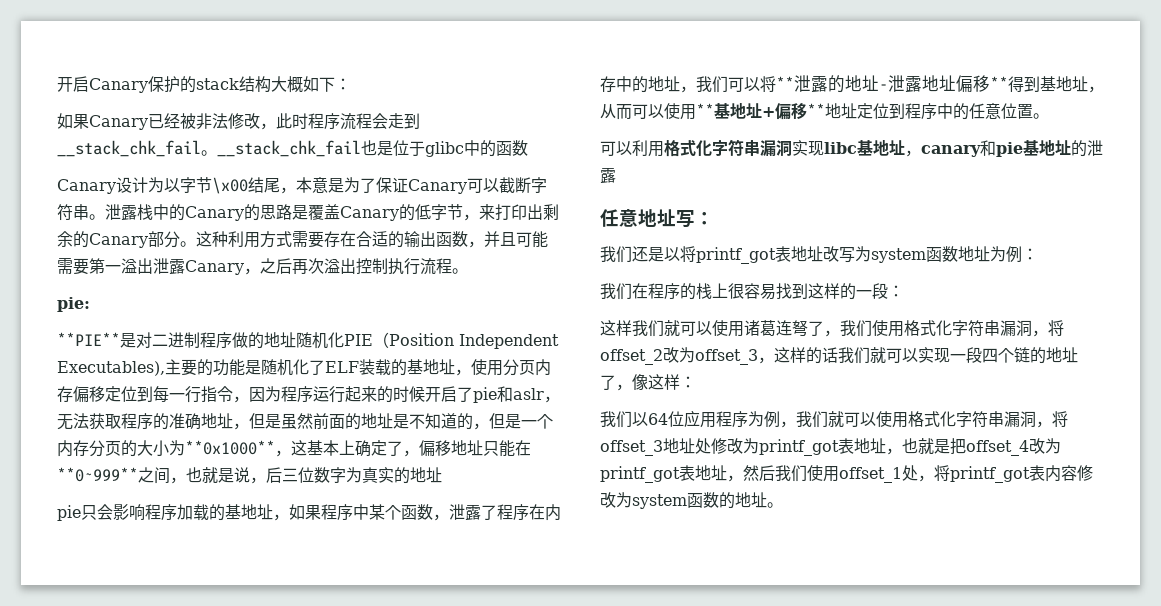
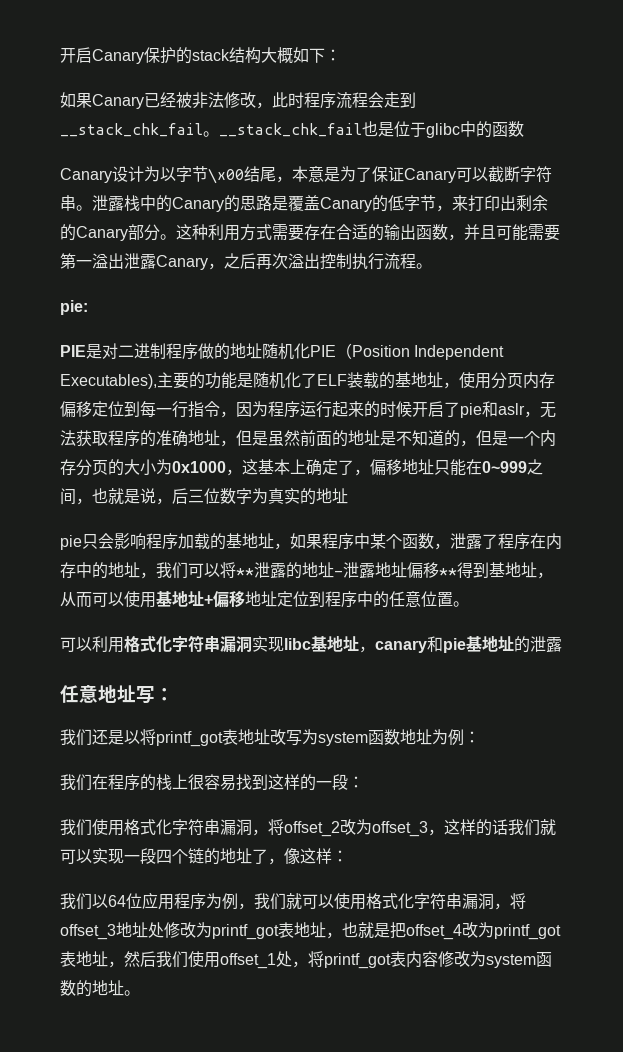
- **PIE**是对二进制程序做的地址随机化PIE（Position Independent Executables),主要的功能是随机化了ELF装载的基地址，使用分页内存偏移定位到每一行指令，因为程序运行起来的时候开启了pie和aslr，无法获取程序的准确地址，但是虽然前面的地址是不知道的，但是一个内存分页的大小为**0x1000**，这基本上确定了，偏移地址只能在**0~999**之间，也就是说，后三位数字为真实的地址
+ PIE是对二进制程序做的地址随机化PIE（Position Independent Executables),主要的功能是随机化了ELF装载的基地址，使用分页内存偏移定位到每一行指令，因为程序运行起来的时候开启了pie和aslr，无法获取程序的准确地址，但是虽然前面的地址是不知道的，但是一个内存分页的大小为0x1000，这基本上确定了，偏移地址只能在0~999之间，也就是说，后三位数字为真实的地址
- pie只会影响程序加载的基地址，如果程序中某个函数，泄露了程序在内存中的地址，我们可以将**泄露的地址-泄露地址偏移**得到基地址，从而可以使用**基地址+偏移**地址定位到程序中的任意位置。
+ pie只会影响程序加载的基地址，如果程序中某个函数，泄露了程序在内存中的地址，我们可以将**泄露的地址-泄露地址偏移**得到基地址，从而可以使用基地址+偏移地址定位到程序中的任意位置。
- 这样我们就可以使用诸葛连弩了，我们使用格式化字符串漏洞，将offset_2改为offset_3，这样的话我们就可以实现一段四个链的地址了，像这样：
+ 我们使用格式化字符串漏洞，将offset_2改为offset_3，这样的话我们就可以实现一段四个链的地址了，像这样：

